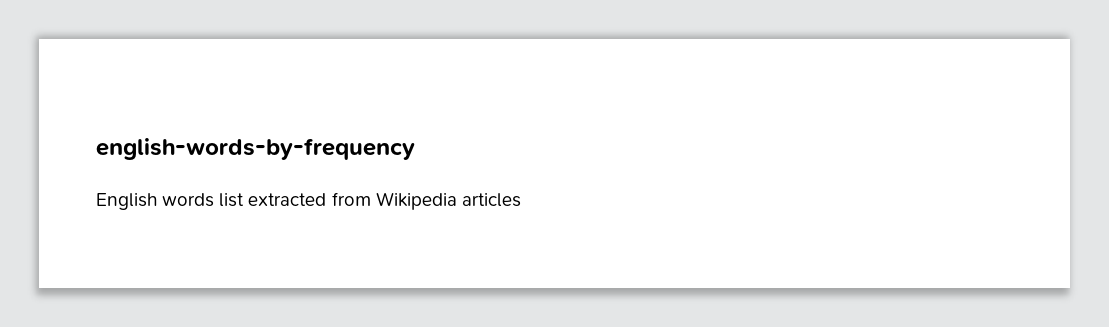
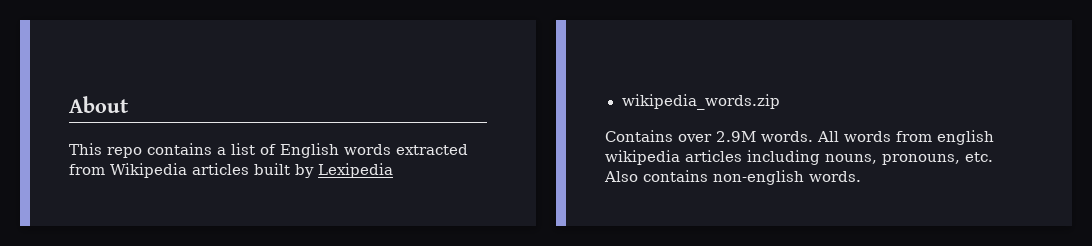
- english-words-by-frequency
- English words list extracted from Wikipedia articles
+ About
+ This repo contains a list of English words extracted from Wikipedia articles built by Lexipedia
+ wikipedia_words.zip
+ Contains over 2.9M words. All words from english wikipedia articles including nouns, pronouns, etc. Also contains non-english words.

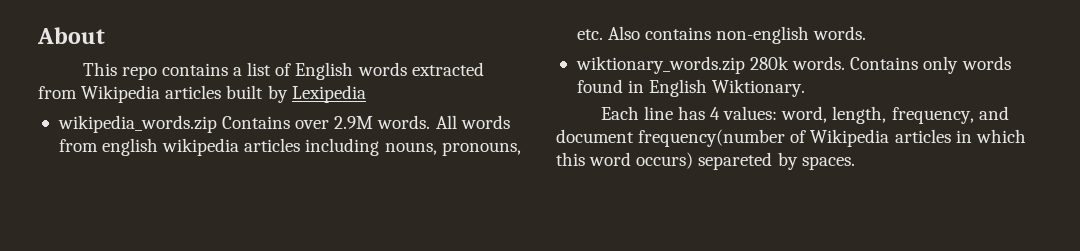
- wikipedia_words.zip
- Contains over 2.9M words.
+ wikipedia_words.zip Contains over 2.9M words.
+ wiktionary_words.zip 280k words. Contains only words found in English Wiktionary.
+ Each line has 4 values: word, length, frequency, and document frequency(number of Wikipedia articles in which this word occurs) separeted by spaces.

